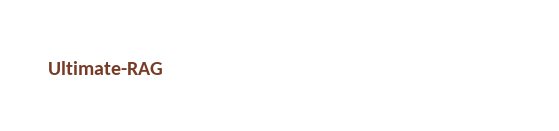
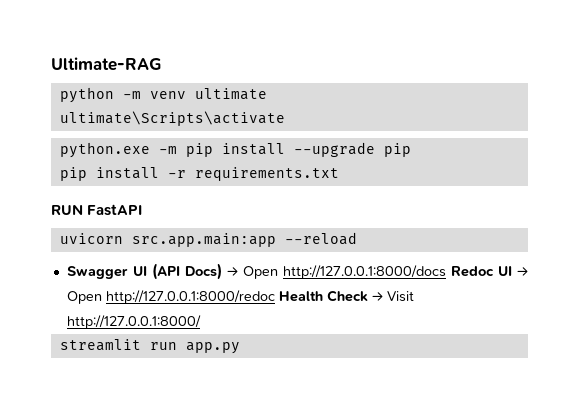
+ python -m venv ultimate
+ ultimate\Scripts\activate
+ python.exe -m pip install --upgrade pip
+ pip install -r requirements.txt
+ RUN FastAPI
+ uvicorn src.app.main:app --reload
+ Swagger UI (API Docs) → Open http://127.0.0.1:8000/docs Redoc UI → Open http://127.0.0.1:8000/redoc Health Check → Visit http://127.0.0.1:8000/
+ streamlit run app.py

